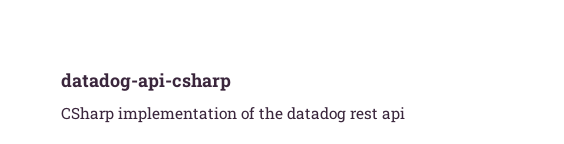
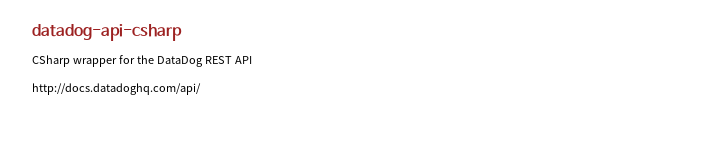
- CSharp implementation of the datadog rest api
+ CSharp wrapper for the DataDog REST API
+ http://docs.datadoghq.com/api/

